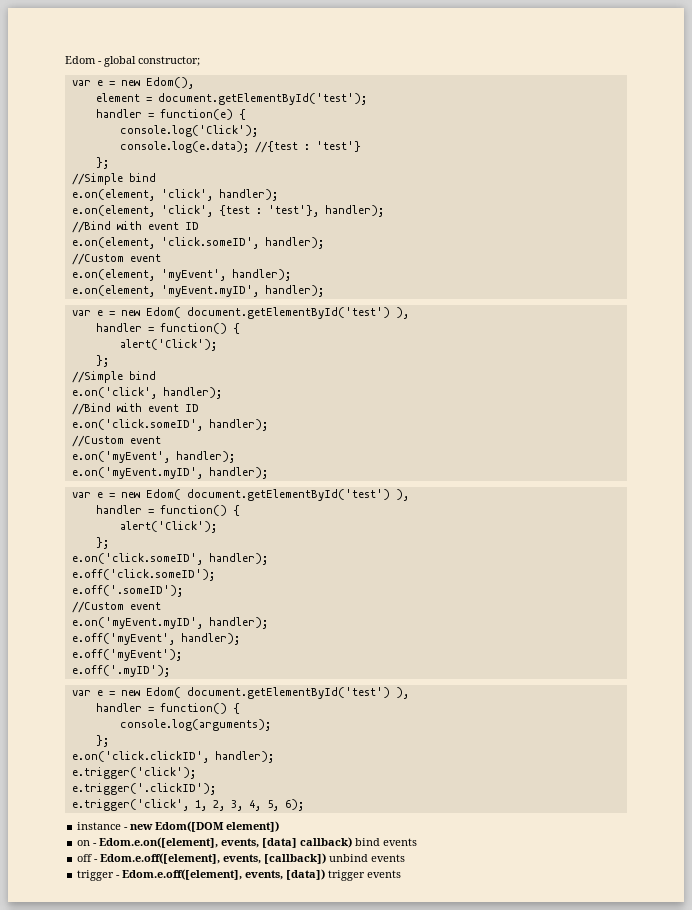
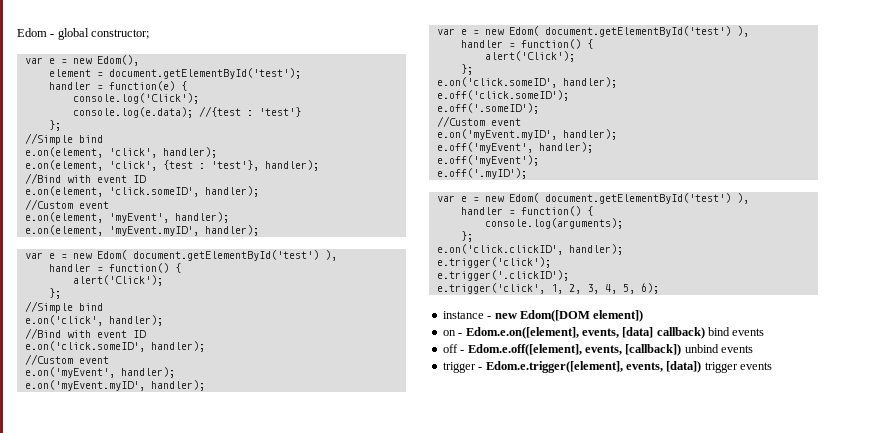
- trigger - Edom.e.off([element], events, [data]) trigger events
+ trigger - Edom.e.trigger([element], events, [data]) trigger events

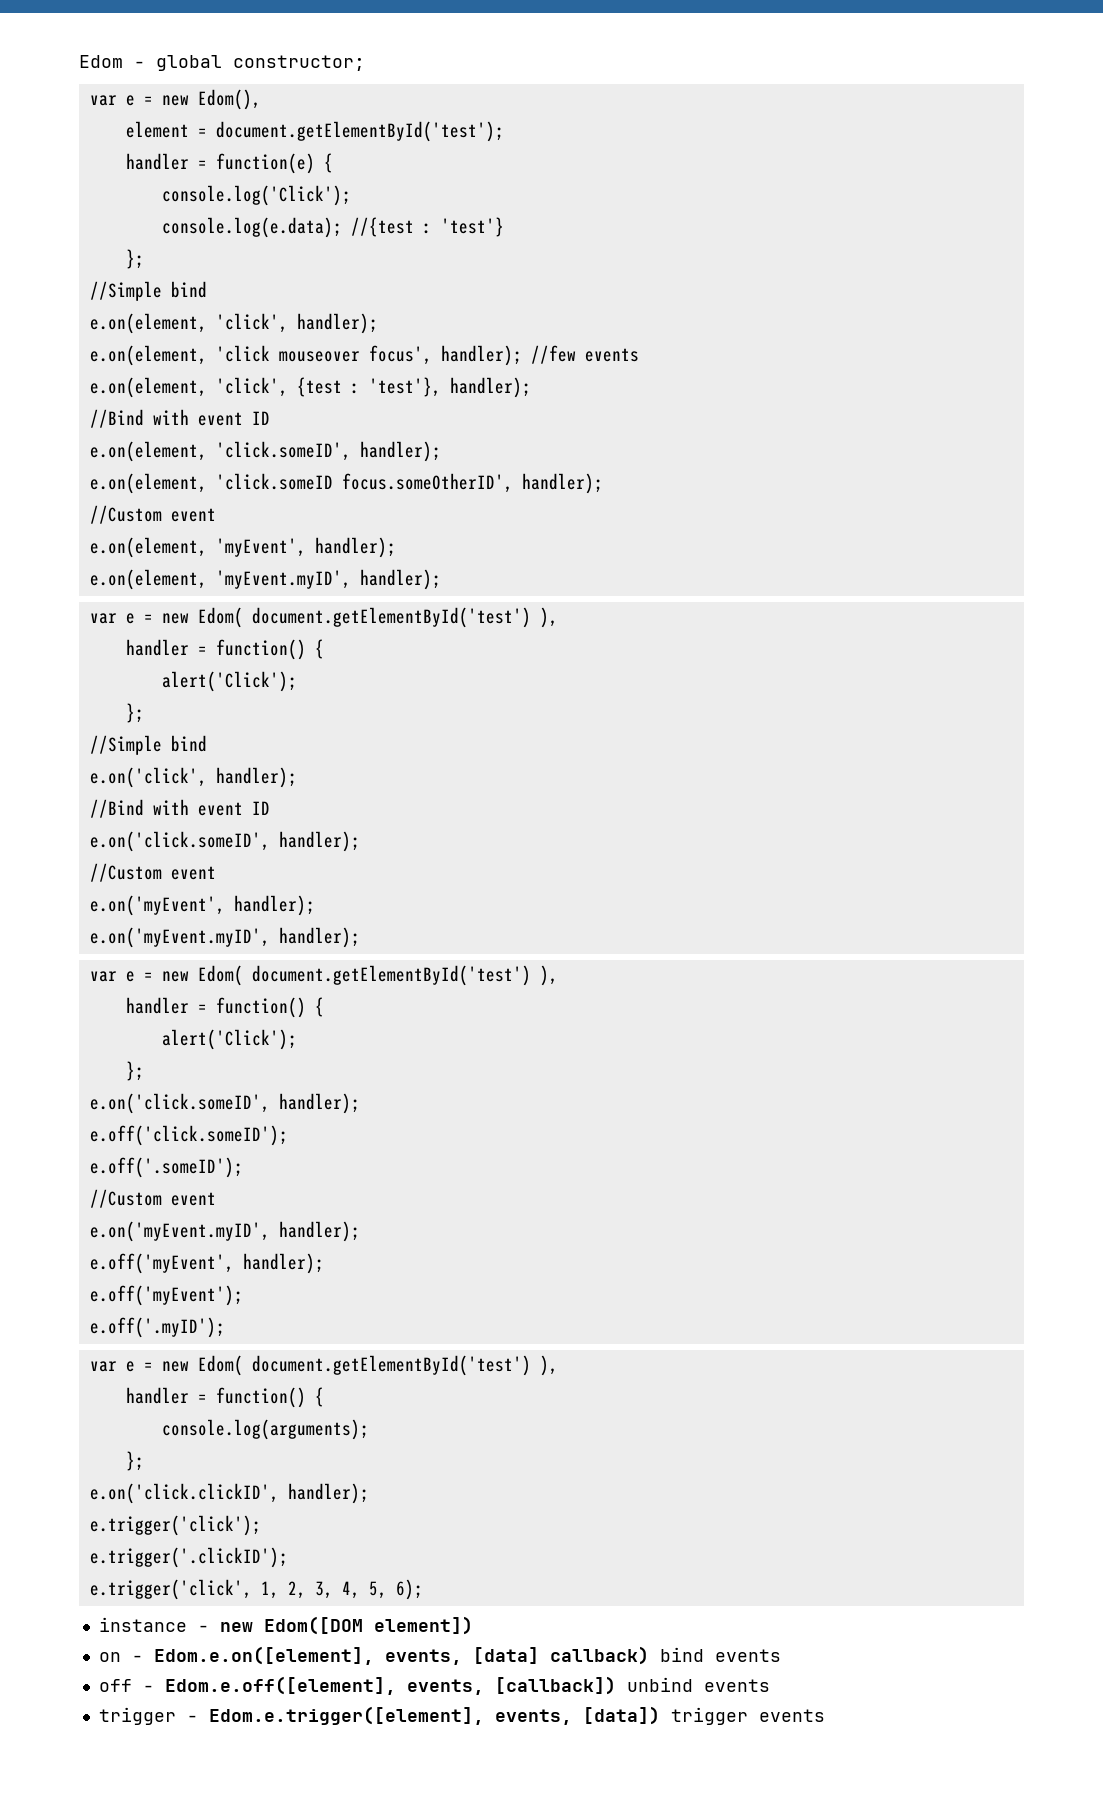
+ e.on(element, 'click mouseover focus', handler); //few events
+ e.on(element, 'click.someID focus.someOtherID', handler);

